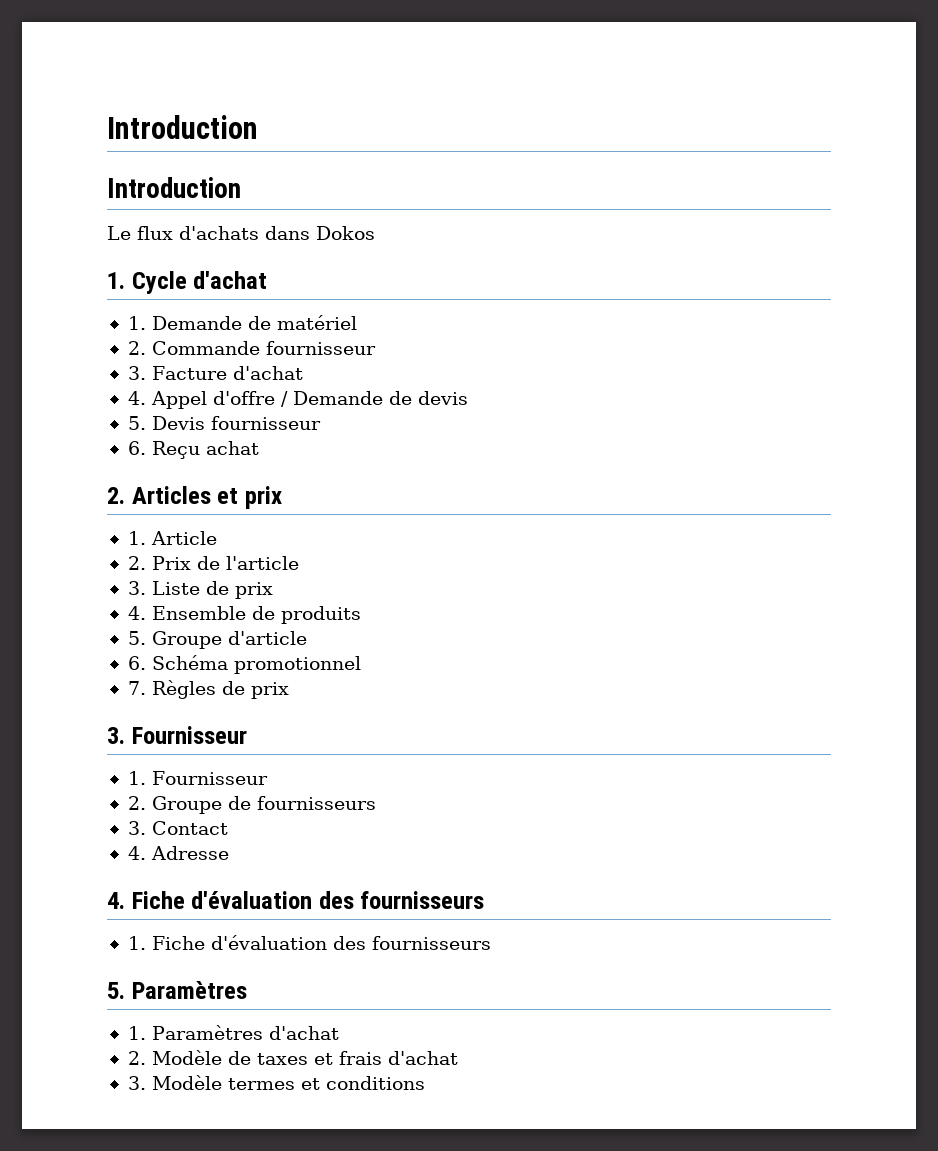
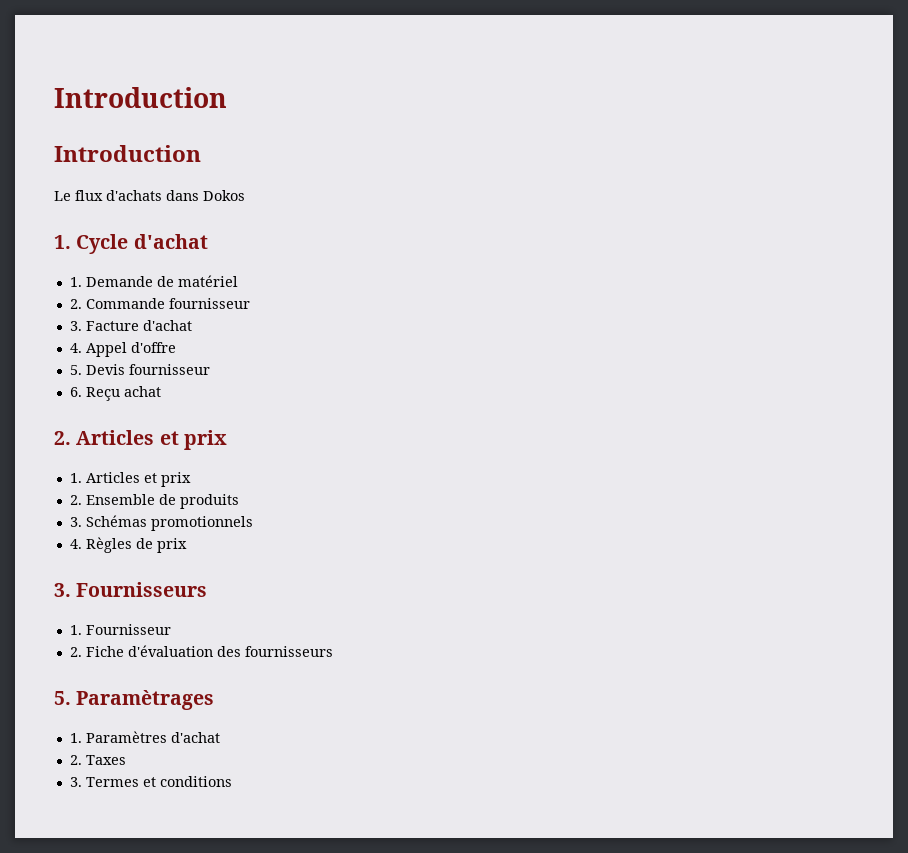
- 4. Appel d'offre / Demande de devis
+ 4. Appel d'offre
- 1. Article
- 2. Prix de l'article
- 3. Liste de prix
- 4. Ensemble de produits
- 5. Groupe d'article
- 6. Schéma promotionnel
- 7. Règles de prix
+ 1. Articles et prix
+ 2. Ensemble de produits
+ 3. Schémas promotionnels
+ 4. Règles de prix
- 3. Fournisseur
+ 3. Fournisseurs
- 2. Groupe de fournisseurs
- 3. Contact
- 4. Adresse
- 4. Fiche d'évaluation des fournisseurs
- 1. Fiche d'évaluation des fournisseurs
+ 2. Fiche d'évaluation des fournisseurs
- 5. Paramètres
+ 5. Paramètrages
- 2. Modèle de taxes et frais d'achat
- 3. Modèle termes et conditions
+ 2. Taxes
+ 3. Termes et conditions

